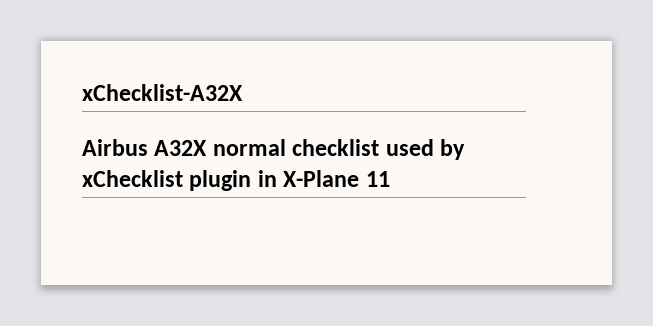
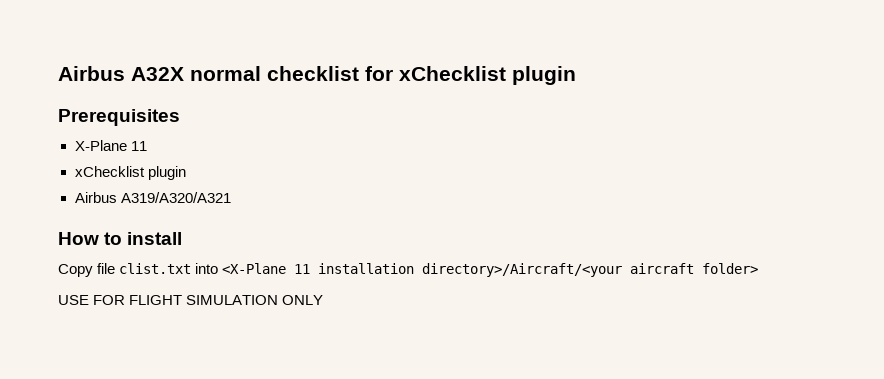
- xChecklist-A32X
- Airbus A32X normal checklist used by xChecklist plugin in X-Plane 11
+ Airbus A32X normal checklist for xChecklist plugin
+ Prerequisites
+ X-Plane 11
+ xChecklist plugin
+ Airbus A319/A320/A321
+ How to install
+ Copy file clist.txt into <X-Plane 11 installation directory>/Aircraft/<your aircraft folder>
+ USE FOR FLIGHT SIMULATION ONLY

